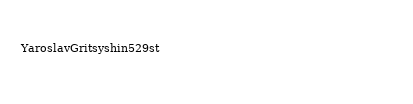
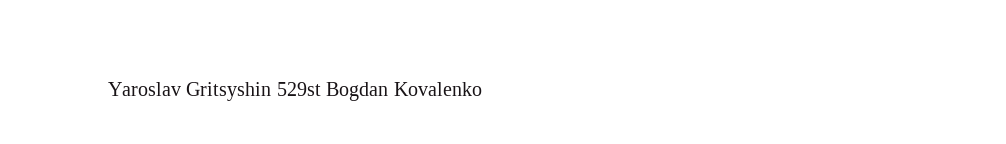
- YaroslavGritsyshin529st
+ Yaroslav Gritsyshin 529st Bogdan Kovalenko

